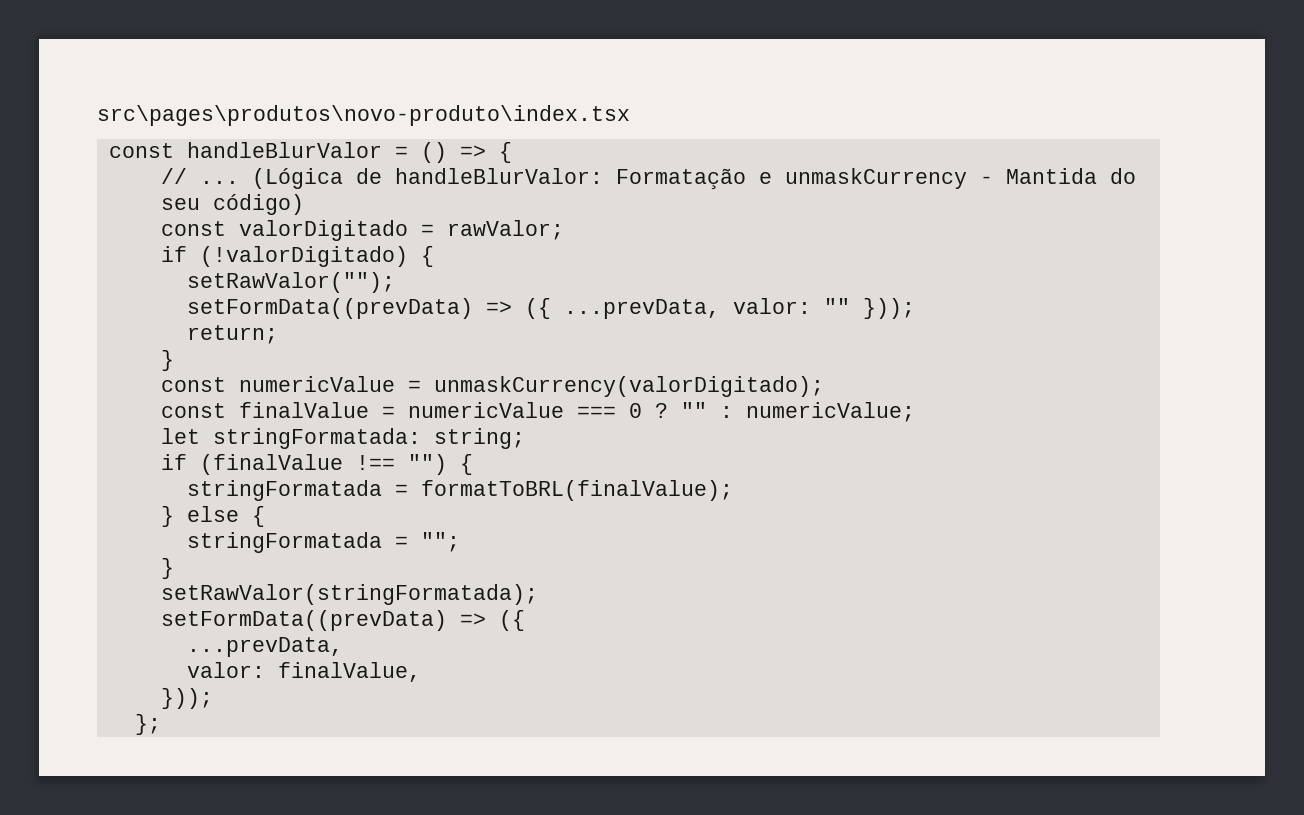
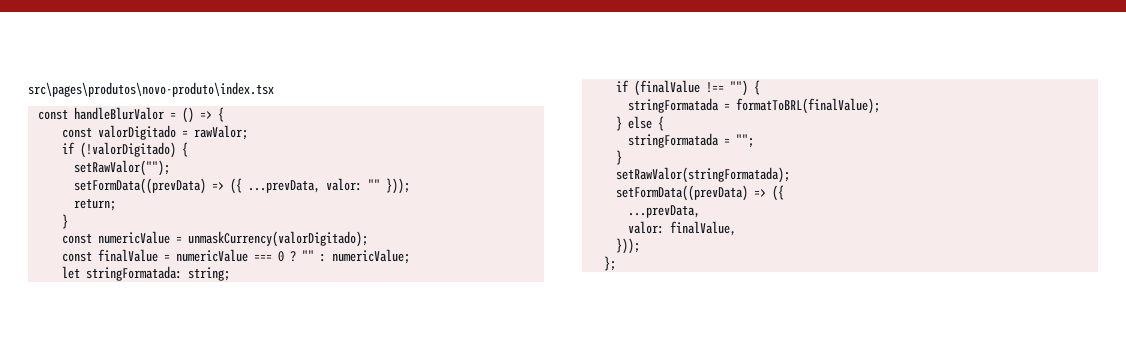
- // ... (Lógica de handleBlurValor: Formatação e unmaskCurrency - Mantida do seu código)

